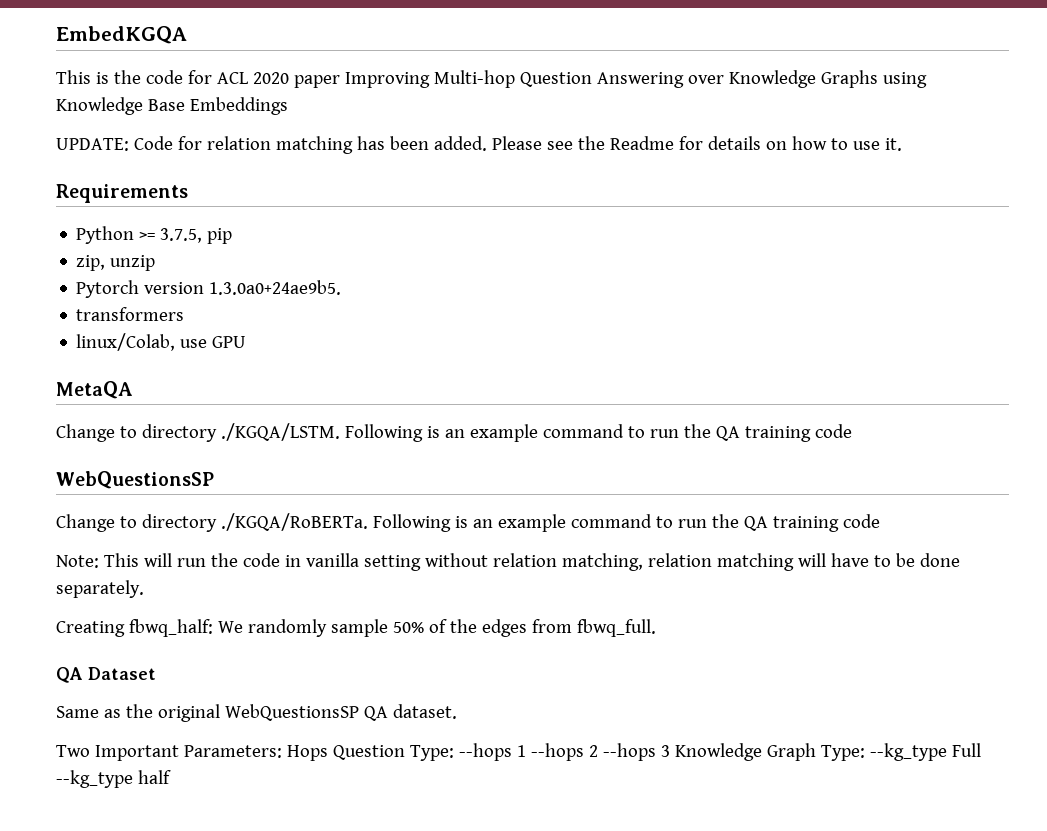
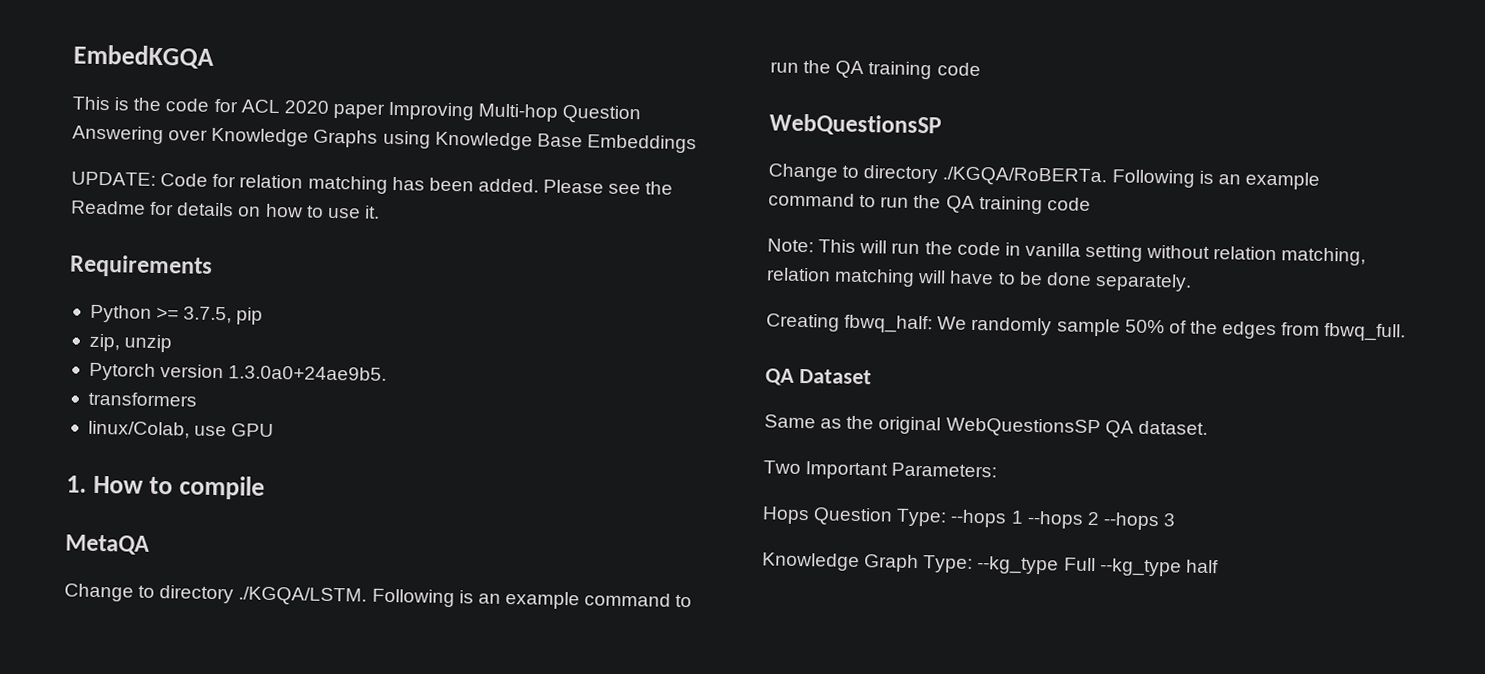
+ 1. How to compile
- Two Important Parameters: Hops Question Type: --hops 1 --hops 2 --hops 3 Knowledge Graph Type: --kg_type Full --kg_type half
+ Two Important Parameters:
+ Hops Question Type: --hops 1 --hops 2 --hops 3
+ Knowledge Graph Type: --kg_type Full --kg_type half

